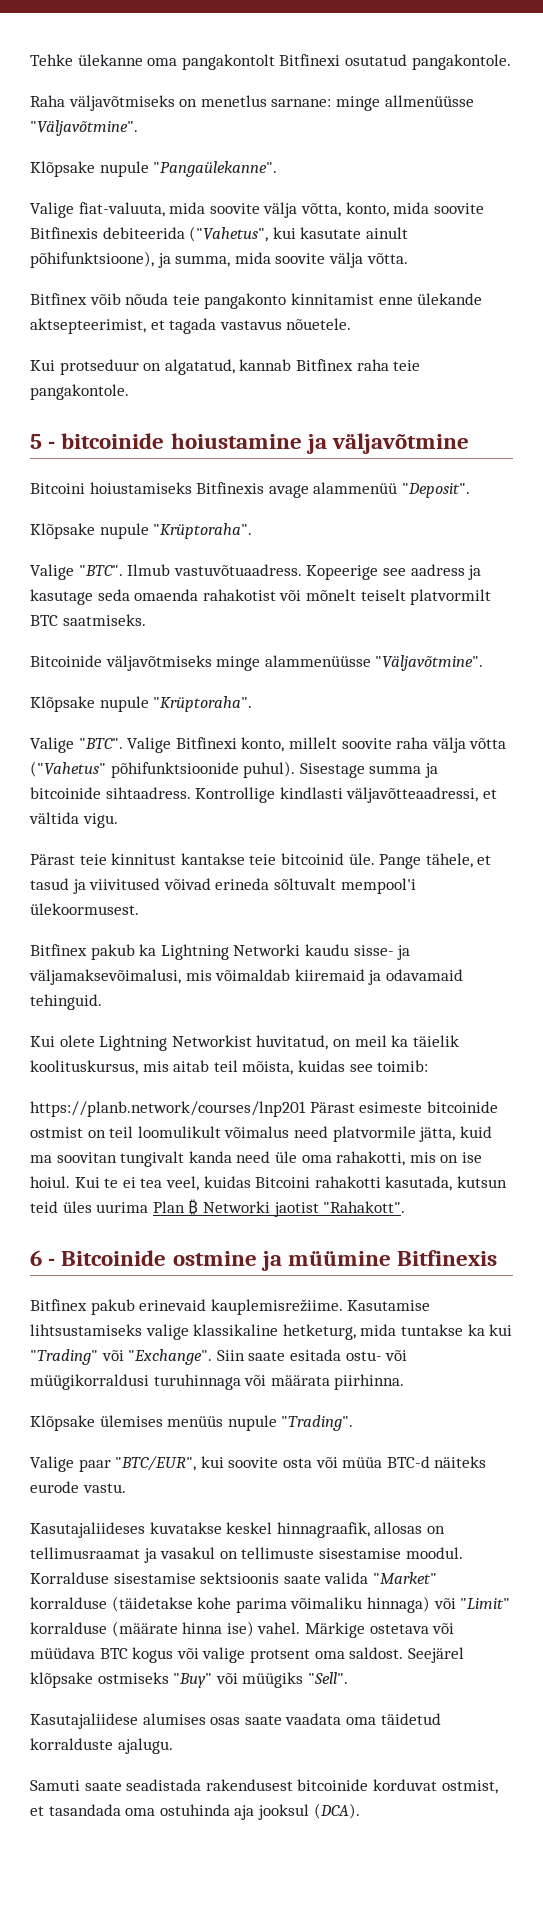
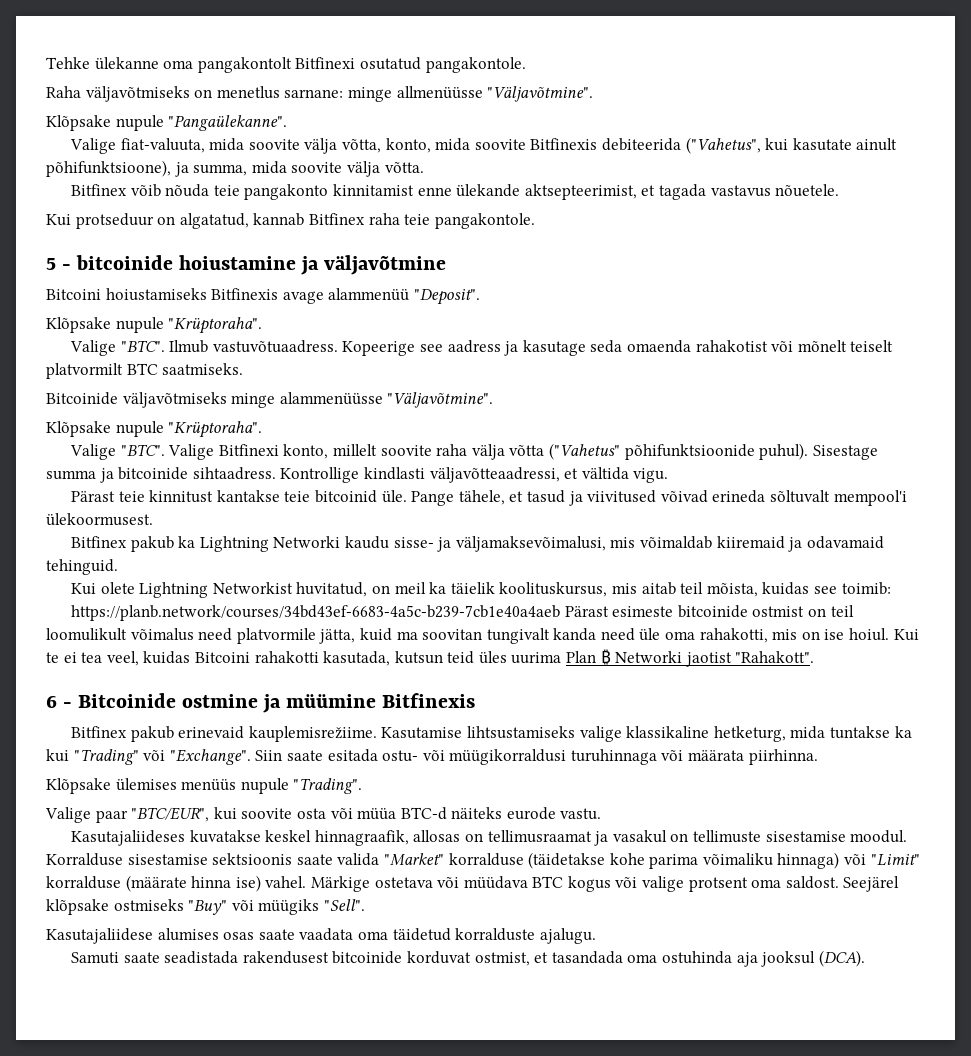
- https://planb.network/courses/lnp201 Pärast esimeste bitcoinide ostmist on teil loomulikult võimalus need platvormile jätta, kuid ma soovitan tungivalt kanda need üle oma rahakotti, mis on ise hoiul.
+ https://planb.network/courses/34bd43ef-6683-4a5c-b239-7cb1e40a4aeb Pärast esimeste bitcoinide ostmist on teil loomulikult võimalus need platvormile jätta, kuid ma soovitan tungivalt kanda need üle oma rahakotti, mis on ise hoiul.

